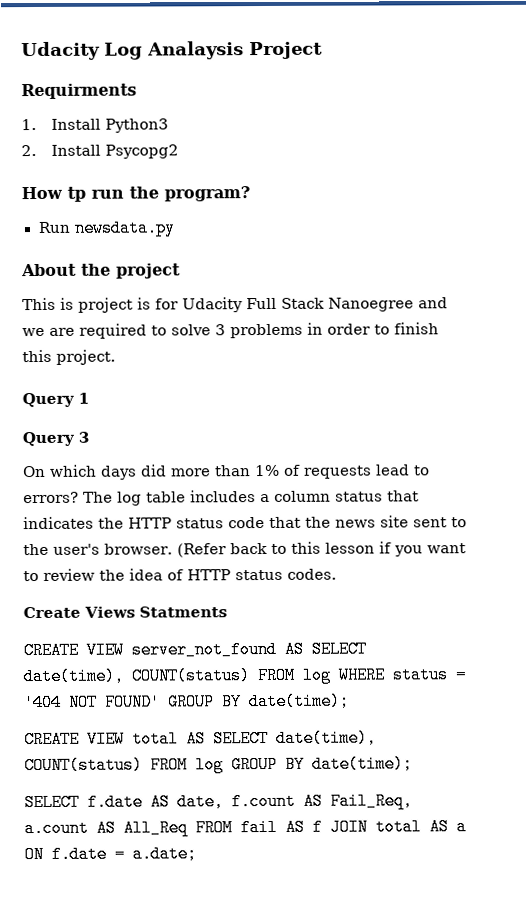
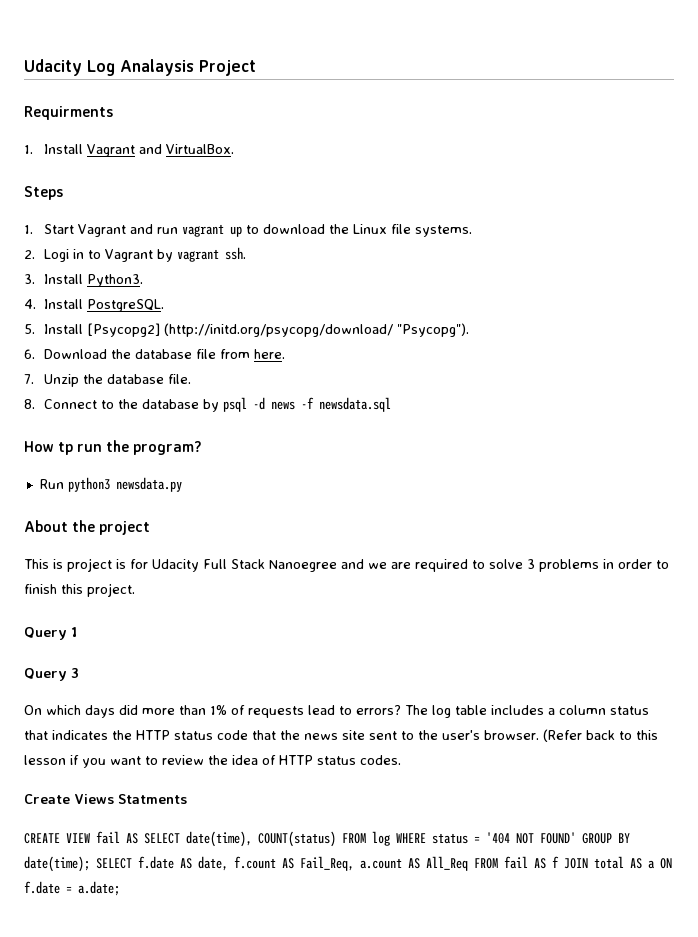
- 1. Install Python3
- 2. Install Psycopg2
+ 1. Install Vagrant and VirtualBox.
+ Steps
+ 1. Start Vagrant and run vagrant up to download the Linux file systems.
+ 2. Logi in to Vagrant by vagrant ssh.
+ 3. Install Python3.
+ 4. Install PostgreSQL.
+ 5. Install [Psycopg2] (http://initd.org/psycopg/download/ "Psycopg").
+ 6. Download the database file from here.
+ 7. Unzip the database file.
+ 8. Connect to the database by psql -d news -f newsdata.sql
- Run newsdata.py
+ Run python3 newsdata.py
- CREATE VIEW server_not_found AS SELECT date(time), COUNT(status) FROM log WHERE status = '404 NOT FOUND' GROUP BY date(time);
- CREATE VIEW total AS SELECT date(time), COUNT(status) FROM log GROUP BY date(time);
- SELECT f.date AS date, f.count AS Fail_Req, a.count AS All_Req FROM fail AS f JOIN total AS a ON f.date = a.date;
+ CREATE VIEW fail AS SELECT date(time), COUNT(status) FROM log WHERE status = '404 NOT FOUND' GROUP BY date(time); SELECT f.date AS date, f.count AS Fail_Req, a.count AS All_Req FROM fail AS f JOIN total AS a ON f.date = a.date;

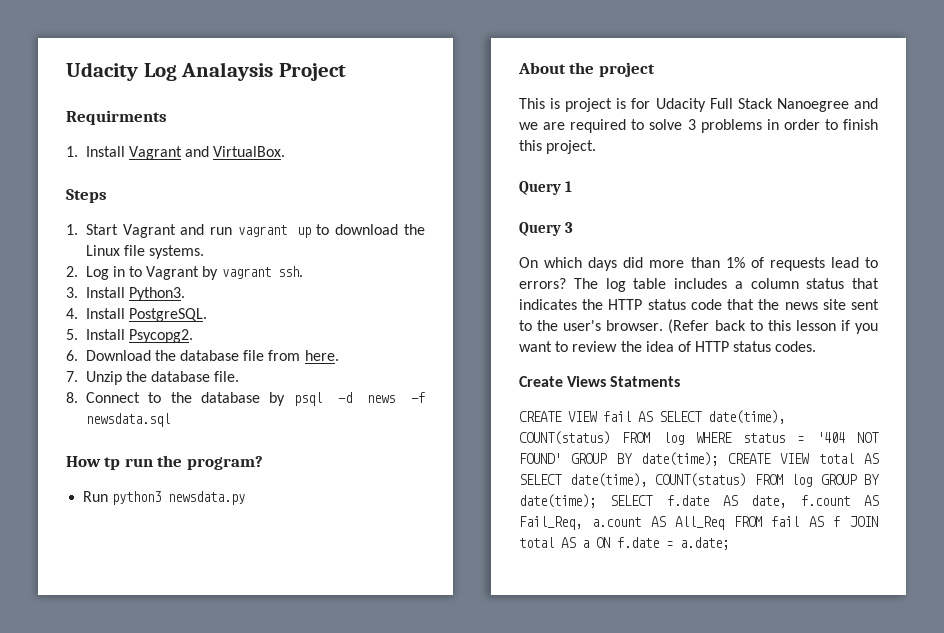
- 2. Logi in to Vagrant by vagrant ssh.
+ 2. Log in to Vagrant by vagrant ssh.
- 5. Install [Psycopg2] (http://initd.org/psycopg/download/ "Psycopg").
+ 5. Install Psycopg2.
- CREATE VIEW fail AS SELECT date(time), COUNT(status) FROM log WHERE status = '404 NOT FOUND' GROUP BY date(time); SELECT f.date AS date, f.count AS Fail_Req, a.count AS All_Req FROM fail AS f JOIN total AS a ON f.date = a.date;
+ CREATE VIEW fail AS SELECT date(time), COUNT(status) FROM log WHERE status = '404 NOT FOUND' GROUP BY date(time); CREATE VIEW total AS SELECT date(time), COUNT(status) FROM log GROUP BY date(time); SELECT f.date AS date, f.count AS Fail_Req, a.count AS All_Req FROM fail AS f JOIN total AS a ON f.date = a.date;

